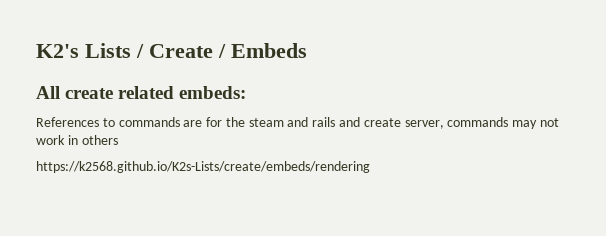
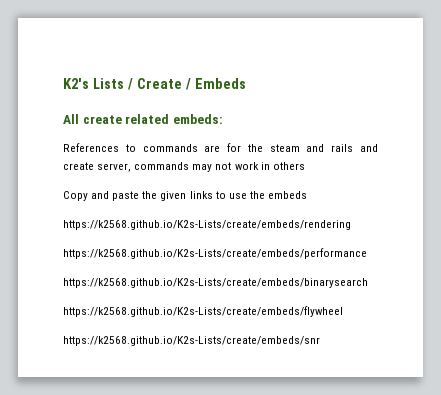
+ Copy and paste the given links to use the embeds
  https://k2568.github.io/K2s-Lists/create/embeds/rendering
+ https://k2568.github.io/K2s-Lists/create/embeds/performance
+ https://k2568.github.io/K2s-Lists/create/embeds/binarysearch
+ https://k2568.github.io/K2s-Lists/create/embeds/flywheel
+ https://k2568.github.io/K2s-Lists/create/embeds/snr

